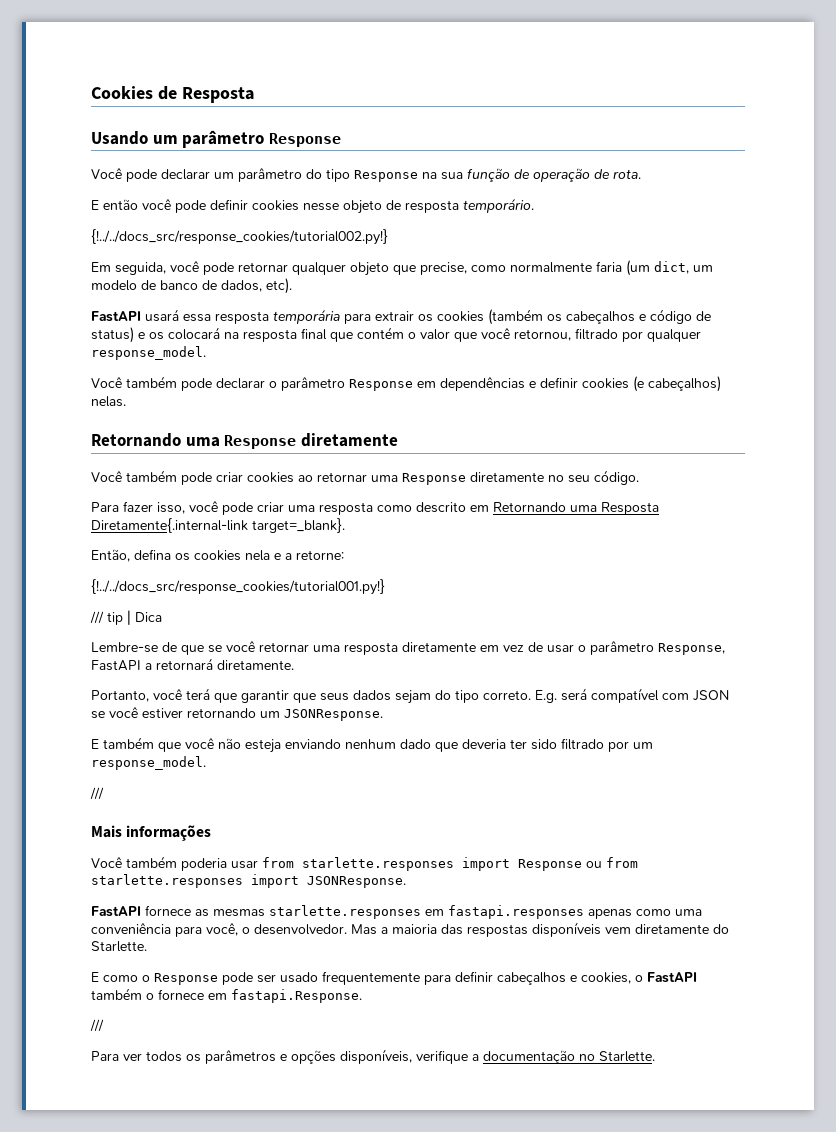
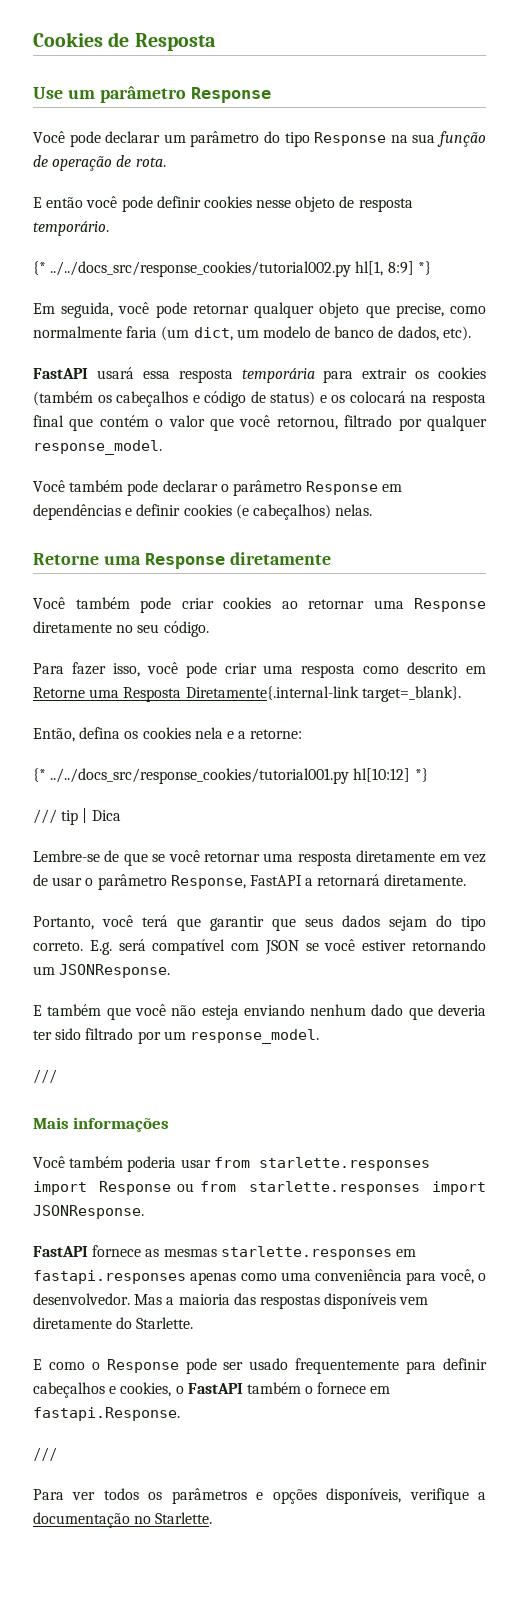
- Usando um parâmetro Response
+ Use um parâmetro Response
- {!../../docs_src/response_cookies/tutorial002.py!}
+ {* ../../docs_src/response_cookies/tutorial002.py hl[1, 8:9] *}
- Retornando uma Response diretamente
+ Retorne uma Response diretamente
- Para fazer isso, você pode criar uma resposta como descrito em Retornando uma Resposta Diretamente{.internal-link target=_blank}.
+ Para fazer isso, você pode criar uma resposta como descrito em Retorne uma Resposta Diretamente{.internal-link target=_blank}.
- {!../../docs_src/response_cookies/tutorial001.py!}
+ {* ../../docs_src/response_cookies/tutorial001.py hl[10:12] *}

